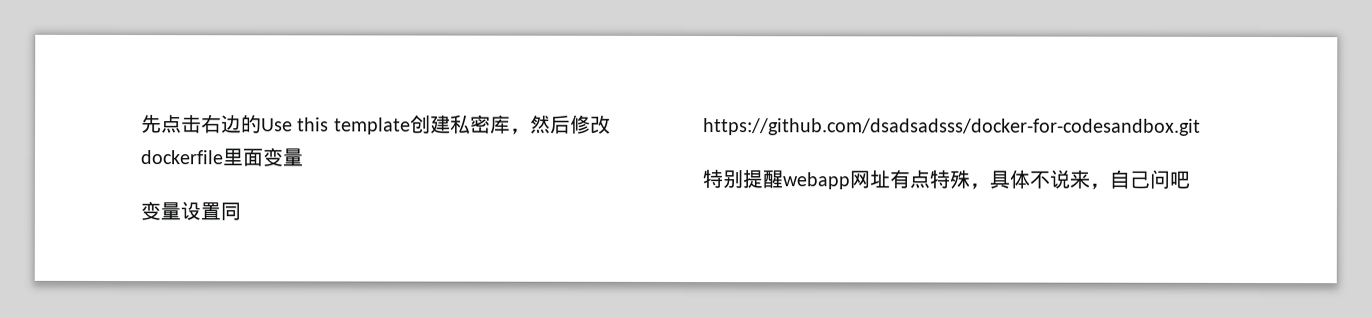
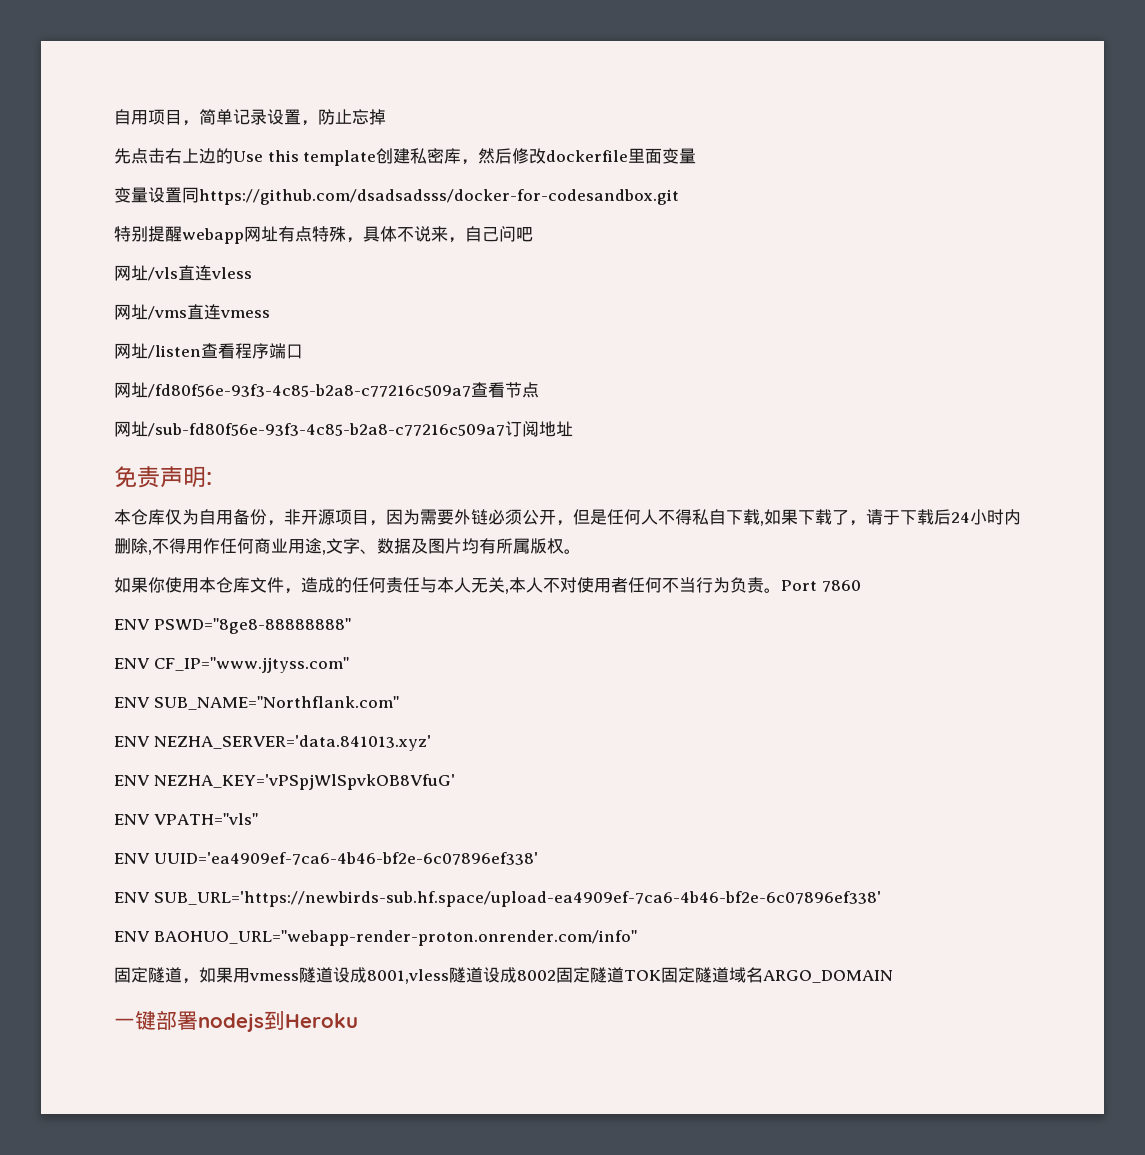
+ 自用项目，简单记录设置，防止忘掉
- 先点击右边的Use this template创建私密库，然后修改dockerfile里面变量
+ 先点击右上边的Use this template创建私密库，然后修改dockerfile里面变量
+ 网址/vls直连vless
+ 网址/vms直连vmess
+ 网址/listen查看程序端口
+ 网址/fd80f56e-93f3-4c85-b2a8-c77216c509a7查看节点
+ 网址/sub-fd80f56e-93f3-4c85-b2a8-c77216c509a7订阅地址
+ 免责声明:
+ 本仓库仅为自用备份，非开源项目，因为需要外链必须公开，但是任何人不得私自下载,如果下载了，请于下载后24小时内删除,不得用作任何商业用途,文字、数据及图片均有所属版权。
+ 如果你使用本仓库文件，造成的任何责任与本人无关,本人不对使用者任何不当行为负责。Port 7860
+ ENV PSWD="8ge8-88888888"
+ ENV CF_IP="www.jjtyss.com"
+ ENV SUB_NAME="Northflank.com"
+ ENV NEZHA_SERVER='data.841013.xyz'
+ ENV NEZHA_KEY='vPSpjWlSpvkOB8VfuG'
+ ENV VPATH="vls"
+ ENV UUID='ea4909ef-7ca6-4b46-bf2e-6c07896ef338'
+ ENV SUB_URL='https://newbirds-sub.hf.space/upload-ea4909ef-7ca6-4b46-bf2e-6c07896ef338'
+ ENV BAOHUO_URL="webapp-render-proton.onrender.com/info"
+ 固定隧道，如果用vmess隧道设成8001,vless隧道设成8002固定隧道TOK固定隧道域名ARGO_DOMAIN
+ 一键部署nodejs到Heroku

